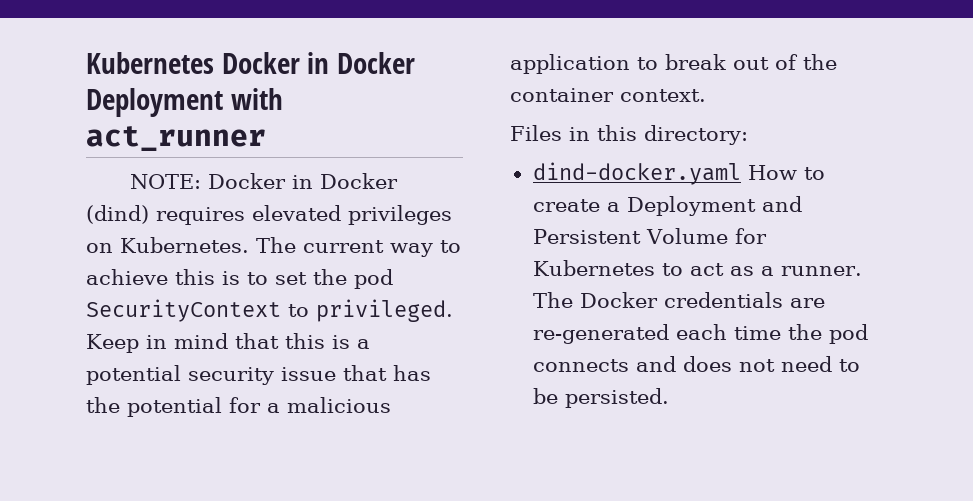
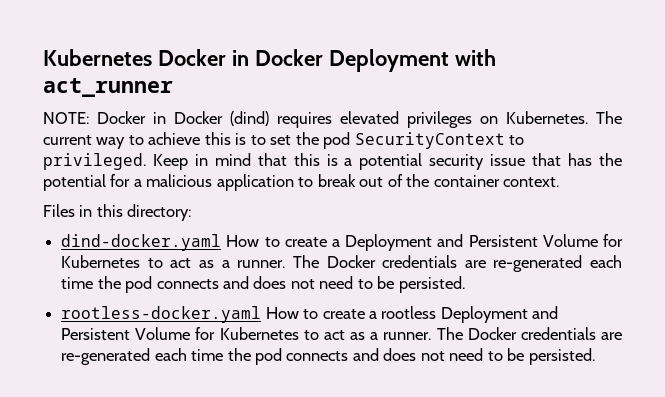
+ rootless-docker.yaml How to create a rootless Deployment and Persistent Volume for Kubernetes to act as a runner. The Docker credentials are re-generated each time the pod connects and does not need to be persisted.

